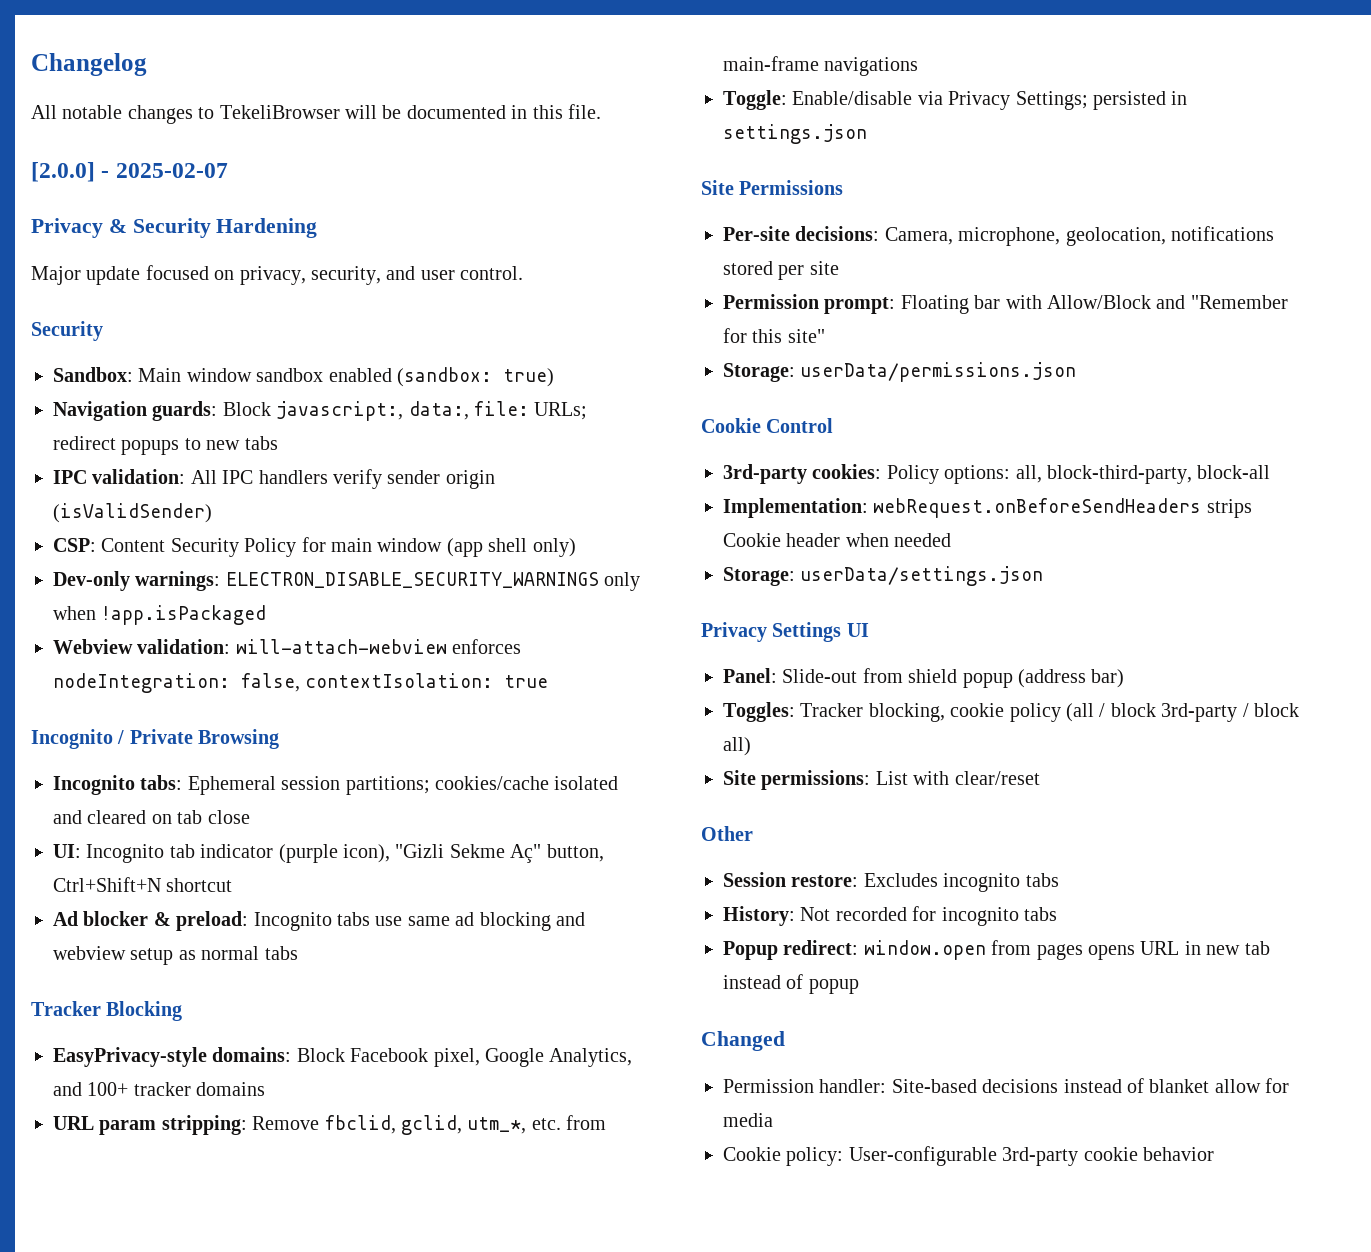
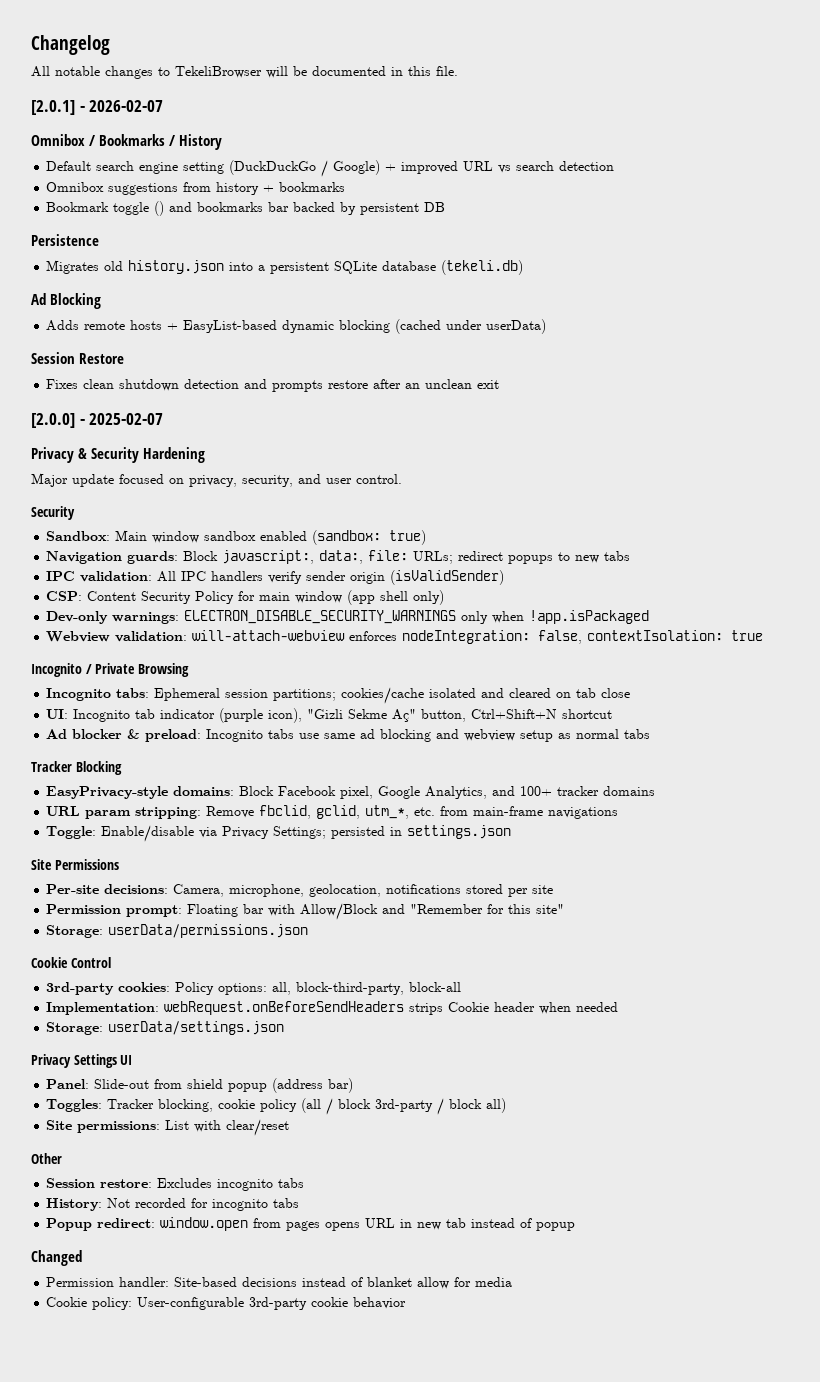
+ [2.0.1] - 2026-02-07
+ Omnibox / Bookmarks / History
+ Default search engine setting (DuckDuckGo / Google) + improved URL vs search detection
+ Omnibox suggestions from history + bookmarks
+ Bookmark toggle () and bookmarks bar backed by persistent DB
+ Persistence
+ Migrates old history.json into a persistent SQLite database (tekeli.db)
+ Ad Blocking
+ Adds remote hosts + EasyList-based dynamic blocking (cached under userData)
+ Session Restore
+ Fixes clean shutdown detection and prompts restore after an unclean exit

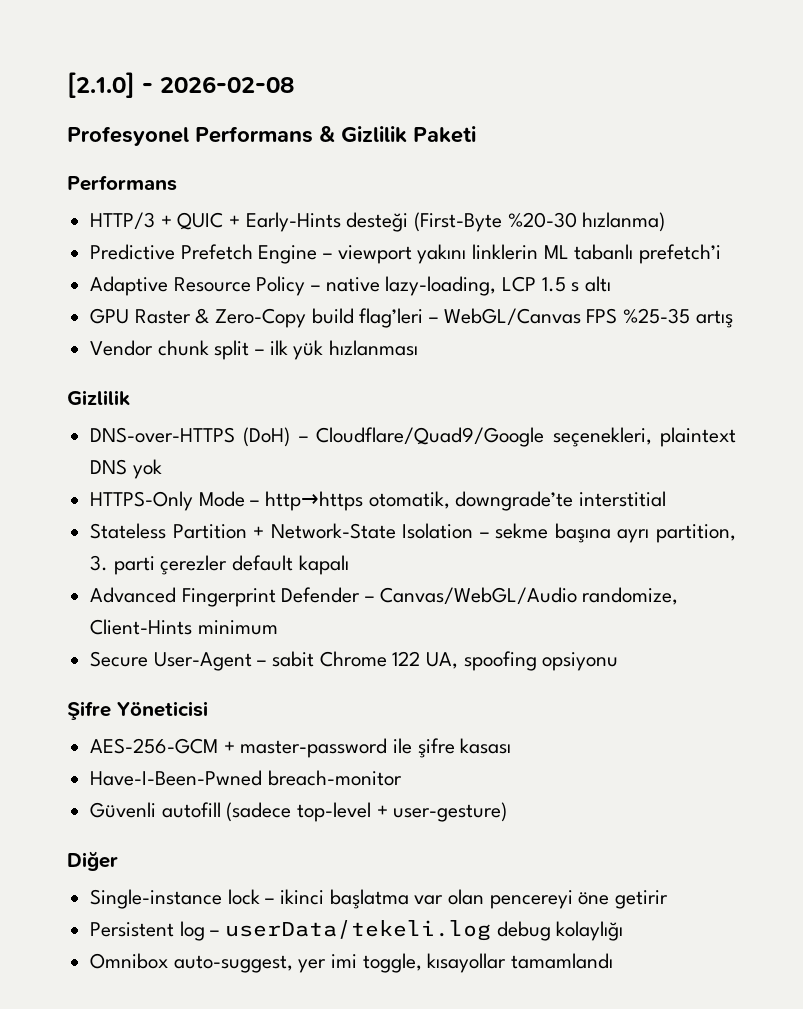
- Changelog
- All notable changes to TekeliBrowser will be documented in this file.
- [2.0.1] - 2026-02-07
- Omnibox / Bookmarks / History
- Default search engine setting (DuckDuckGo / Google) + improved URL vs search detection
- Omnibox suggestions from history + bookmarks
- Bookmark toggle () and bookmarks bar backed by persistent DB
- Persistence
- Migrates old history.json into a persistent SQLite database (tekeli.db)
- Ad Blocking
- Adds remote hosts + EasyList-based dynamic blocking (cached under userData)
- Session Restore
- Fixes clean shutdown detection and prompts restore after an unclean exit
- [2.0.0] - 2025-02-07
- Privacy & Security Hardening
- Major update focused on privacy, security, and user control.
- Security
- Sandbox: Main window sandbox enabled (sandbox: true)
- Navigation guards: Block javascript:, data:, file: URLs; redirect popups to new tabs
- IPC validation: All IPC handlers verify sender origin (isValidSender)
- CSP: Content Security Policy for main window (app shell only)
- Dev-only warnings: ELECTRON_DISABLE_SECURITY_WARNINGS only when !app.isPackaged
- Webview validation: will-attach-webview enforces nodeIntegration: false, contextIsolation: true
- Incognito / Private Browsing
- Incognito tabs: Ephemeral session partitions; cookies/cache isolated and cleared on tab close
- UI: Incognito tab indicator (purple icon), "Gizli Sekme Aç" button, Ctrl+Shift+N shortcut
- Ad blocker & preload: Incognito tabs use same ad blocking and webview setup as normal tabs
- Tracker Blocking
- EasyPrivacy-style domains: Block Facebook pixel, Google Analytics, and 100+ tracker domains
- URL param stripping: Remove fbclid, gclid, utm_*, etc. from main-frame navigations
- Toggle: Enable/disable via Privacy Settings; persisted in settings.json
- Site Permissions
- Per-site decisions: Camera, microphone, geolocation, notifications stored per site
- Permission prompt: Floating bar with Allow/Block and "Remember for this site"
- Storage: userData/permissions.json
- Cookie Control
- 3rd-party cookies: Policy options: all, block-third-party, block-all
- Implementation: webRequest.onBeforeSendHeaders strips Cookie header when needed
- Storage: userData/settings.json
- Privacy Settings UI
- Panel: Slide-out from shield popup (address bar)
- Toggles: Tracker blocking, cookie policy (all / block 3rd-party / block all)
- Site permissions: List with clear/reset
- Other
- Session restore: Excludes incognito tabs
- History: Not recorded for incognito tabs
- Popup redirect: window.open from pages opens URL in new tab instead of popup
- Changed
- Permission handler: Site-based decisions instead of blanket allow for media
- Cookie policy: User-configurable 3rd-party cookie behavior
+ [2.1.0] - 2026-02-08
+ Profesyonel Performans & Gizlilik Paketi
+ Performans
+ HTTP/3 + QUIC + Early-Hints desteği (First-Byte %20-30 hızlanma)
+ Predictive Prefetch Engine – viewport yakını linklerin ML tabanlı prefetch’i
+ Adaptive Resource Policy – native lazy-loading, LCP 1.5 s altı
+ GPU Raster & Zero-Copy build flag’leri – WebGL/Canvas FPS %25-35 artış
+ Vendor chunk split – ilk yük hızlanması
+ Gizlilik
+ DNS-over-HTTPS (DoH) – Cloudflare/Quad9/Google seçenekleri, plaintext DNS yok
+ HTTPS-Only Mode – http→https otomatik, downgrade’te interstitial
+ Stateless Partition + Network-State Isolation – sekme başına ayrı partition, 3. parti çerezler default kapalı
+ Advanced Fingerprint Defender – Canvas/WebGL/Audio randomize, Client-Hints minimum
+ Secure User-Agent – sabit Chrome 122 UA, spoofing opsiyonu
+ Şifre Yöneticisi
+ AES-256-GCM + master-password ile şifre kasası
+ Have-I-Been-Pwned breach-monitor
+ Güvenli autofill (sadece top-level + user-gesture)
+ Diğer
+ Single-instance lock – ikinci başlatma var olan pencereyi öne getirir
+ Persistent log – userData/tekeli.log debug kolaylığı
+ Omnibox auto-suggest, yer imi toggle, kısayollar tamamlandı

